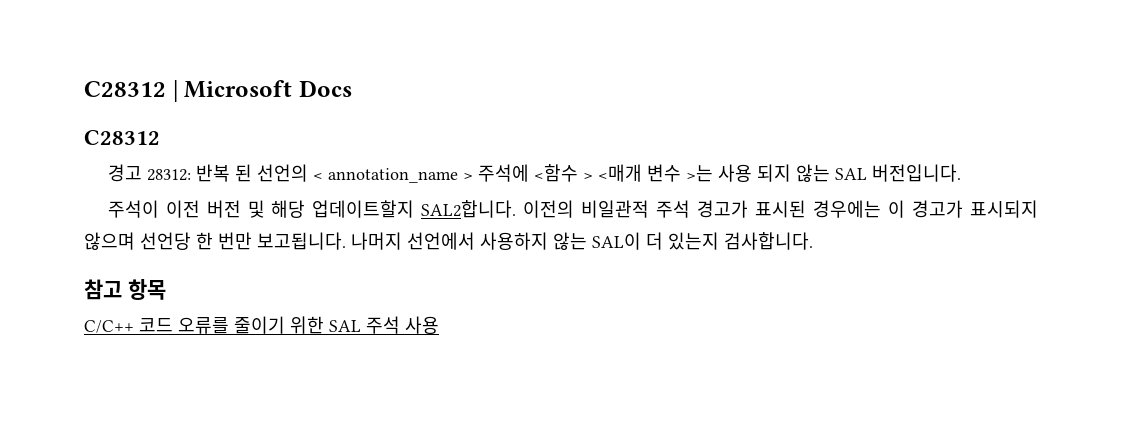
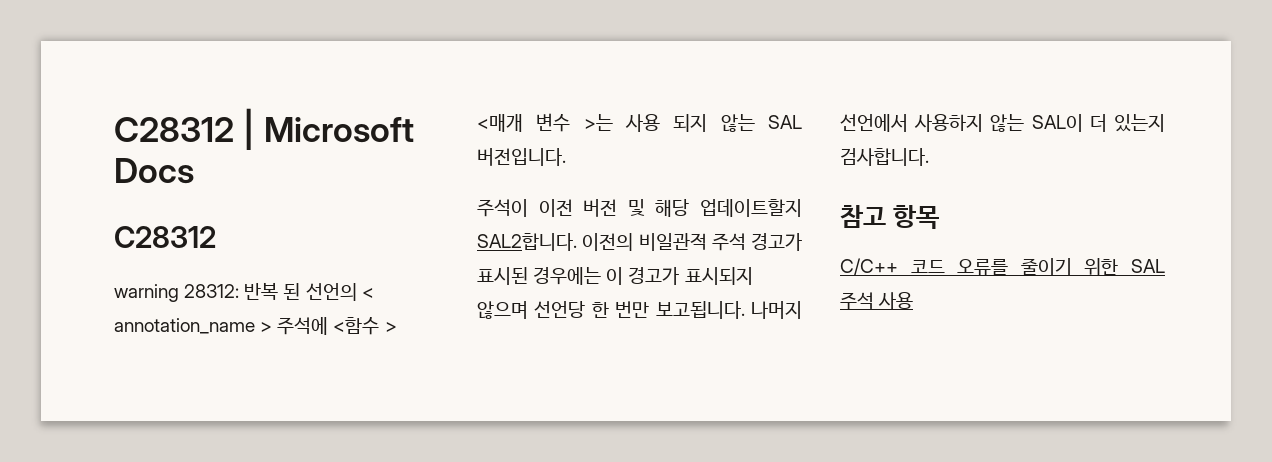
- 경고 28312: 반복 된 선언의 < annotation_name > 주석에 <함수 > <매개 변수 >는 사용 되지 않는 SAL 버전입니다.
+ warning 28312: 반복 된 선언의 < annotation_name > 주석에 <함수 > <매개 변수 >는 사용 되지 않는 SAL 버전입니다.

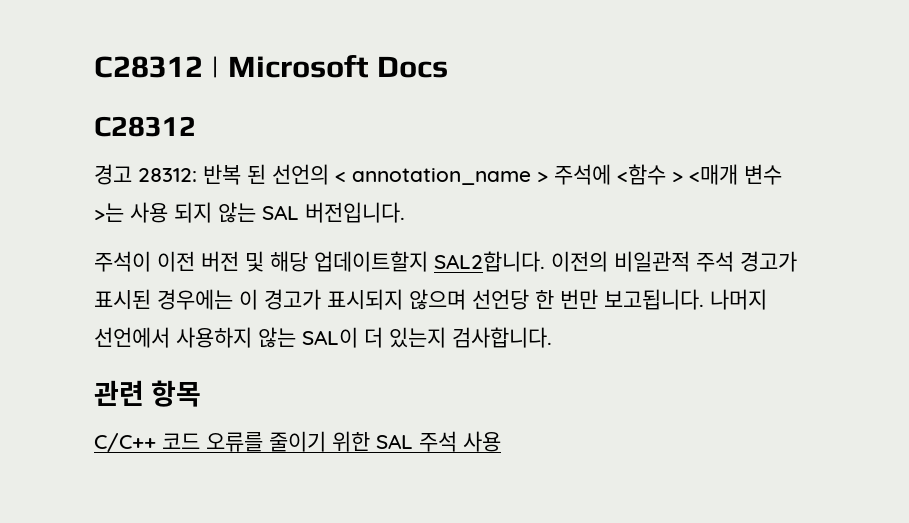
- warning 28312: 반복 된 선언의 < annotation_name > 주석에 <함수 > <매개 변수 >는 사용 되지 않는 SAL 버전입니다.
+ 경고 28312: 반복 된 선언의 < annotation_name > 주석에 <함수 > <매개 변수 >는 사용 되지 않는 SAL 버전입니다.
- 참고 항목
+ 관련 항목

